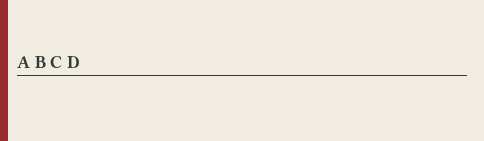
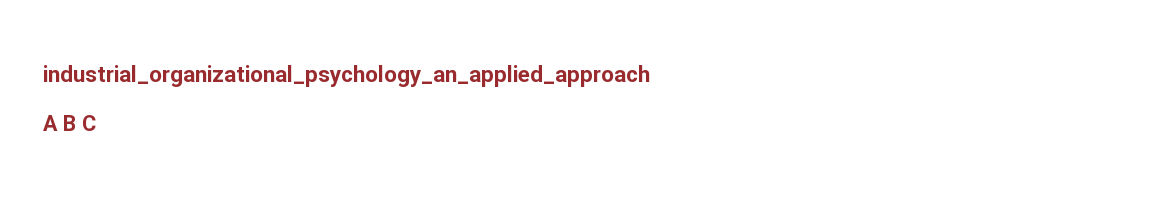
+ industrial_organizational_psychology_an_applied_approach
- A B C D
+ A B C

